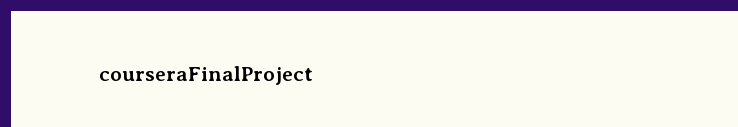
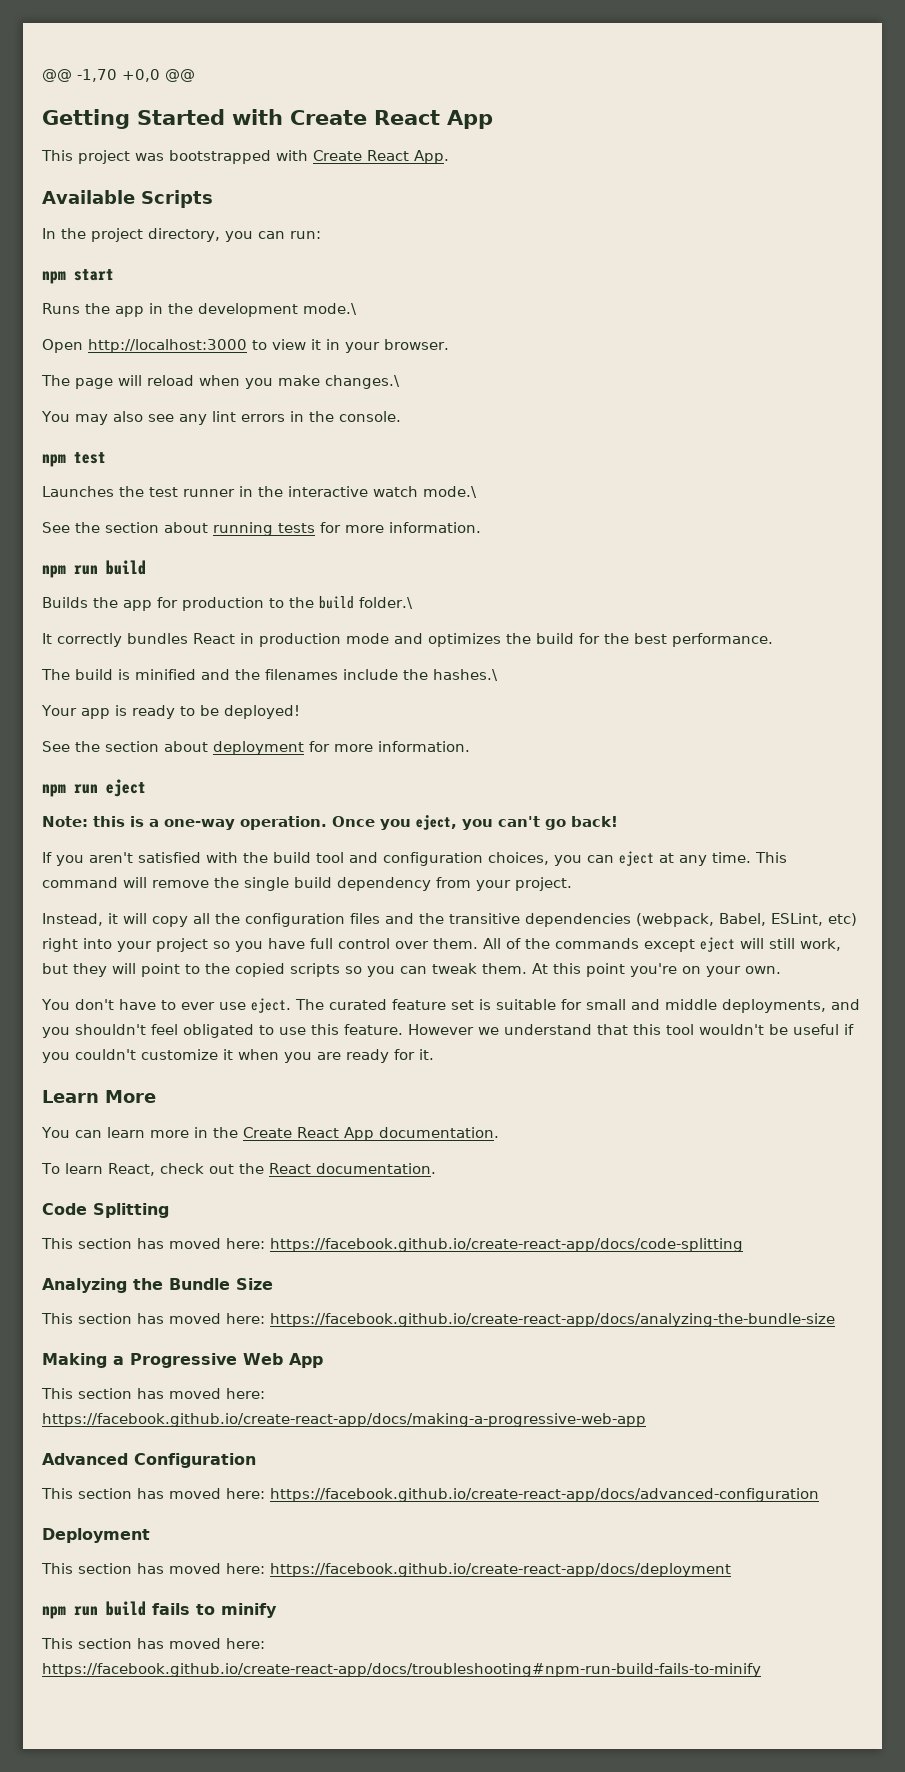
- courseraFinalProject
+ @@ -1,70 +0,0 @@
+ Getting Started with Create React App
+ This project was bootstrapped with Create React App.
+ Available Scripts
+ In the project directory, you can run:
+ npm start
+ Runs the app in the development mode.\
+ Open http://localhost:3000 to view it in your browser.
+ The page will reload when you make changes.\
+ You may also see any lint errors in the console.
+ npm test
+ Launches the test runner in the interactive watch mode.\
+ See the section about running tests for more information.
+ npm run build
+ Builds the app for production to the build folder.\
+ It correctly bundles React in production mode and optimizes the build for the best performance.
+ The build is minified and the filenames include the hashes.\
+ Your app is ready to be deployed!
+ See the section about deployment for more information.
+ npm run eject
+ Note: this is a one-way operation. Once you eject, you can't go back!
+ If you aren't satisfied with the build tool and configuration choices, you can eject at any time. This command will remove the single build dependency from your project.
+ Instead, it will copy all the configuration files and the transitive dependencies (webpack, Babel, ESLint, etc) right into your project so you have full control over them. All of the commands except eject will still work, but they will point to the copied scripts so you can tweak them. At this point you're on your own.
+ You don't have to ever use eject. The curated feature set is suitable for small and middle deployments, and you shouldn't feel obligated to use this feature. However we understand that this tool wouldn't be useful if you couldn't customize it when you are ready for it.
+ Learn More
+ You can learn more in the Create React App documentation.
+ To learn React, check out the React documentation.
+ Code Splitting
+ This section has moved here: https://facebook.github.io/create-react-app/docs/code-splitting
+ Analyzing the Bundle Size
+ This section has moved here: https://facebook.github.io/create-react-app/docs/analyzing-the-bundle-size
+ Making a Progressive Web App
+ This section has moved here: https://facebook.github.io/create-react-app/docs/making-a-progressive-web-app
+ Advanced Configuration
+ This section has moved here: https://facebook.github.io/create-react-app/docs/advanced-configuration
+ Deployment
+ This section has moved here: https://facebook.github.io/create-react-app/docs/deployment
+ npm run build fails to minify
+ This section has moved here: https://facebook.github.io/create-react-app/docs/troubleshooting#npm-run-build-fails-to-minify

